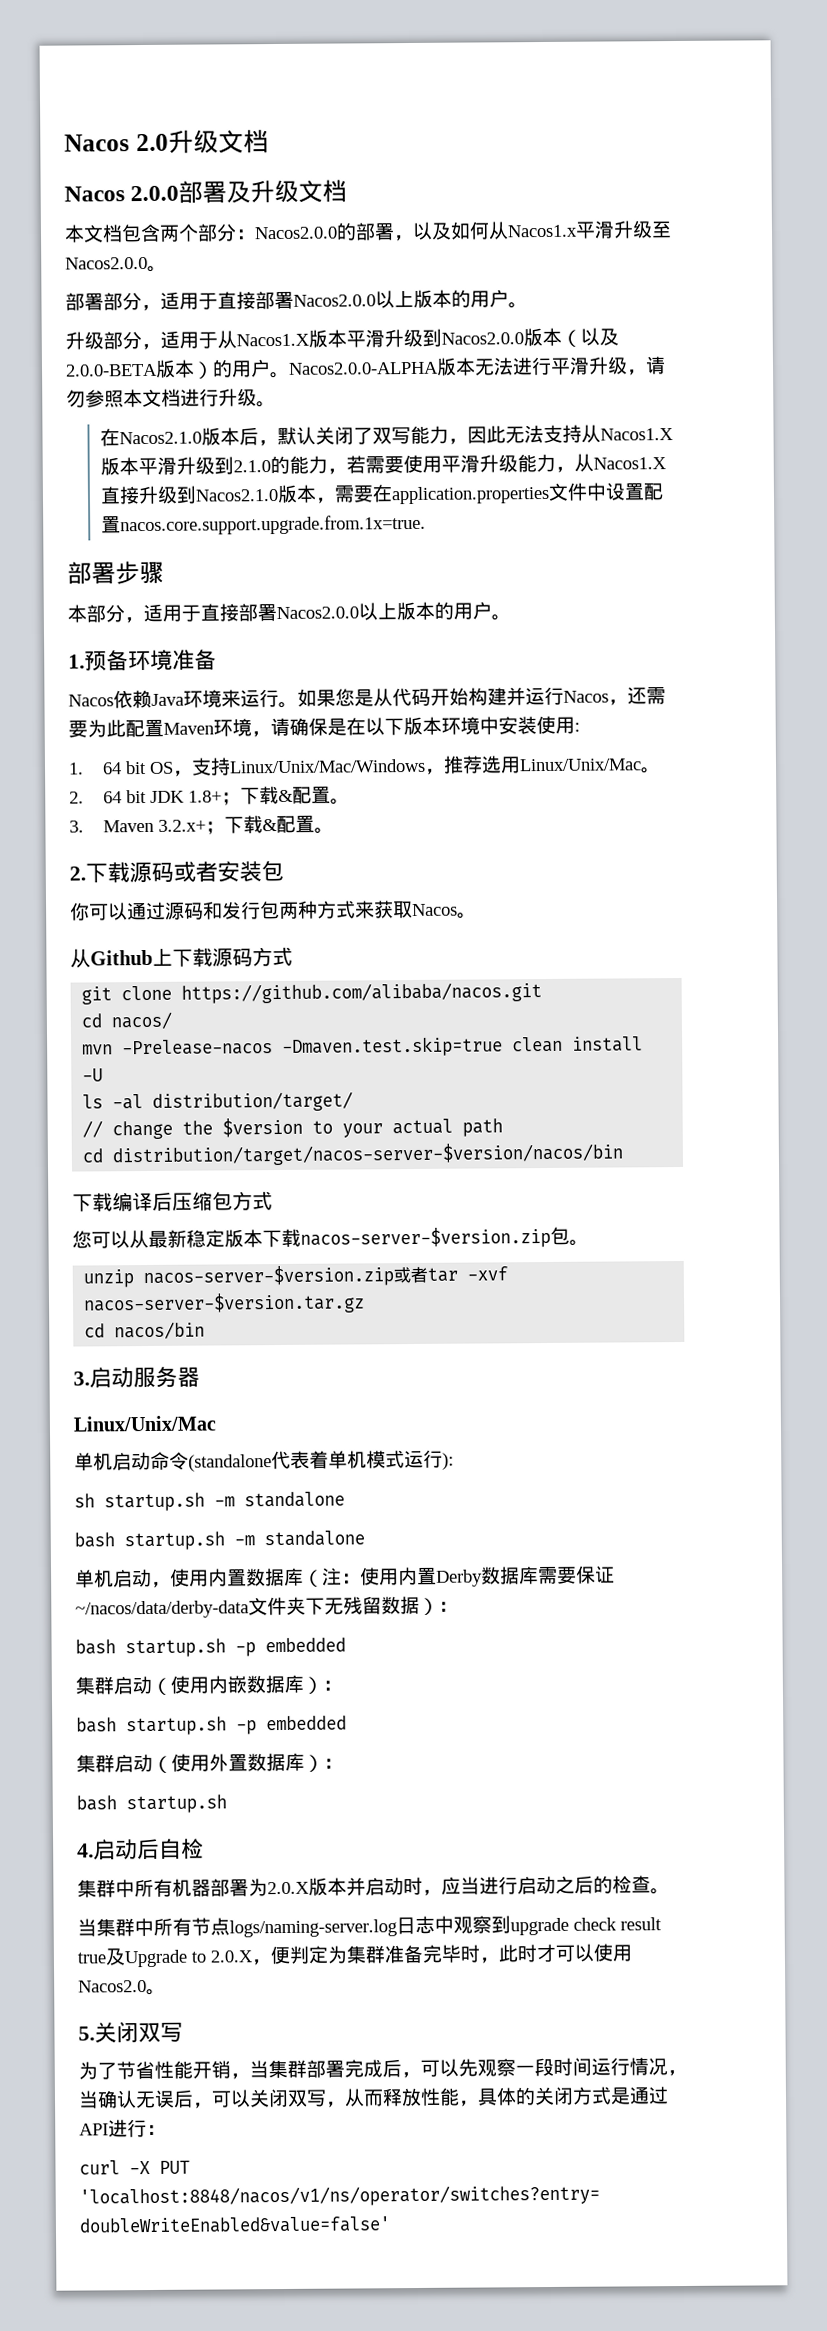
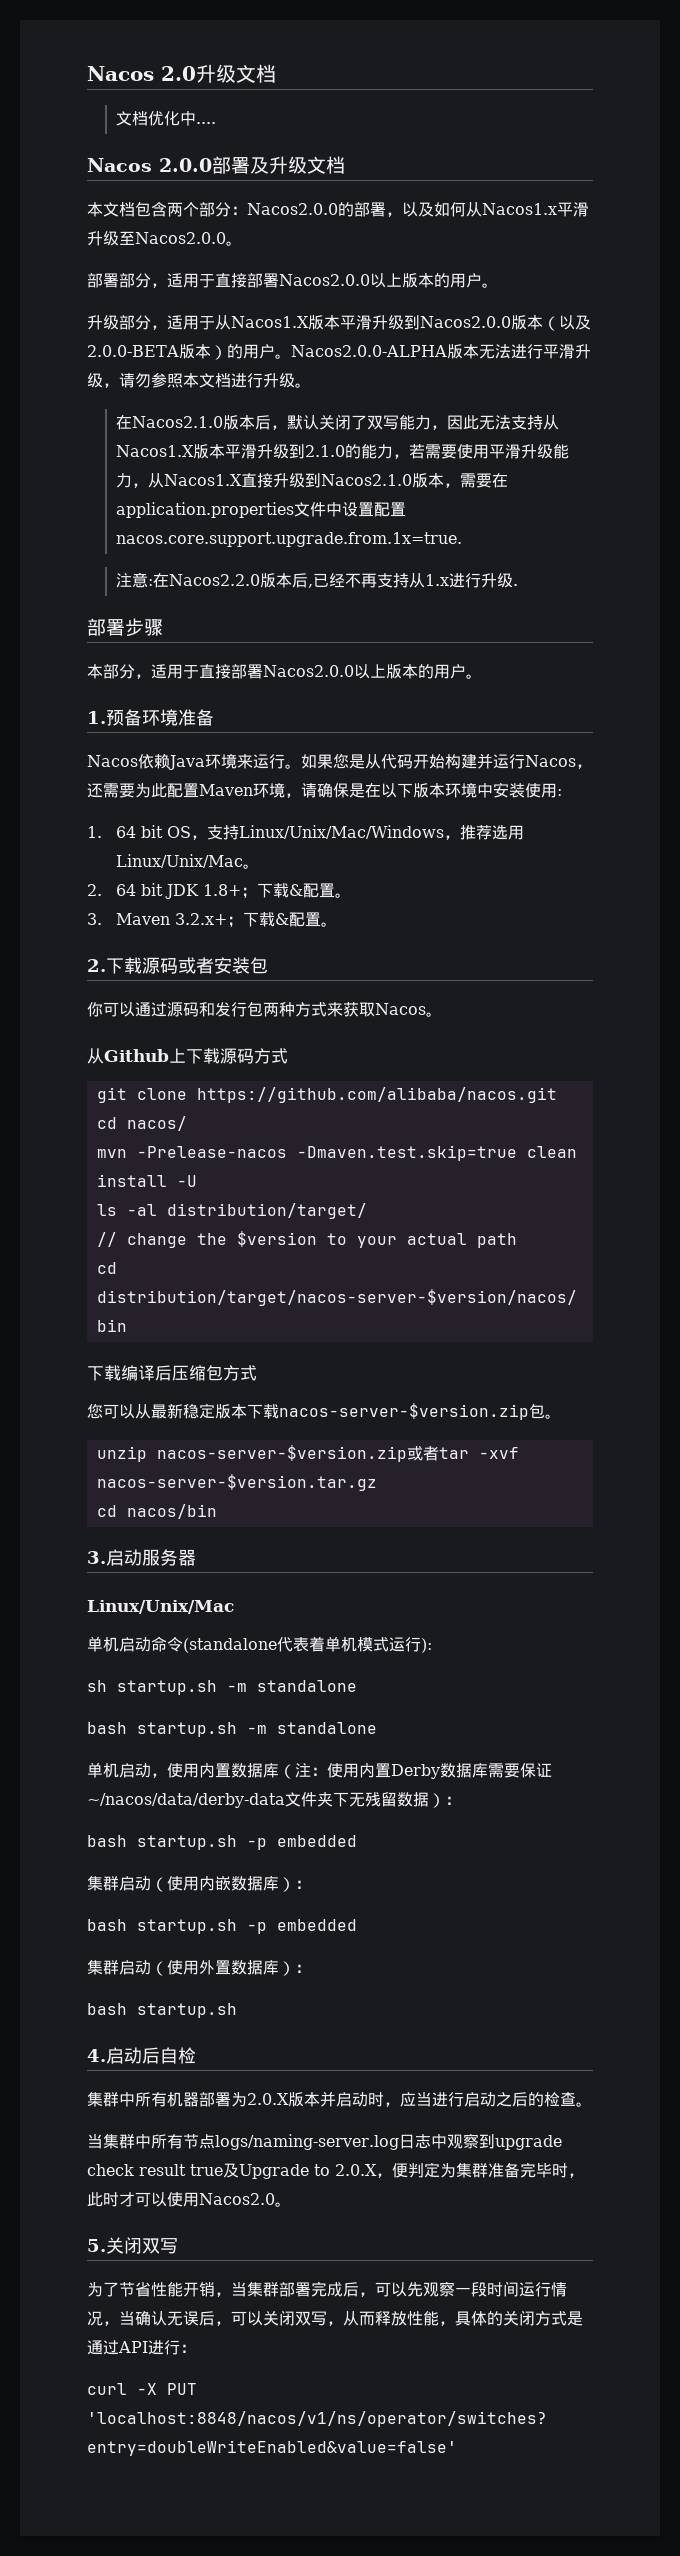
+ 文档优化中....
+ 注意:在Nacos2.2.0版本后,已经不再支持从1.x进行升级.

